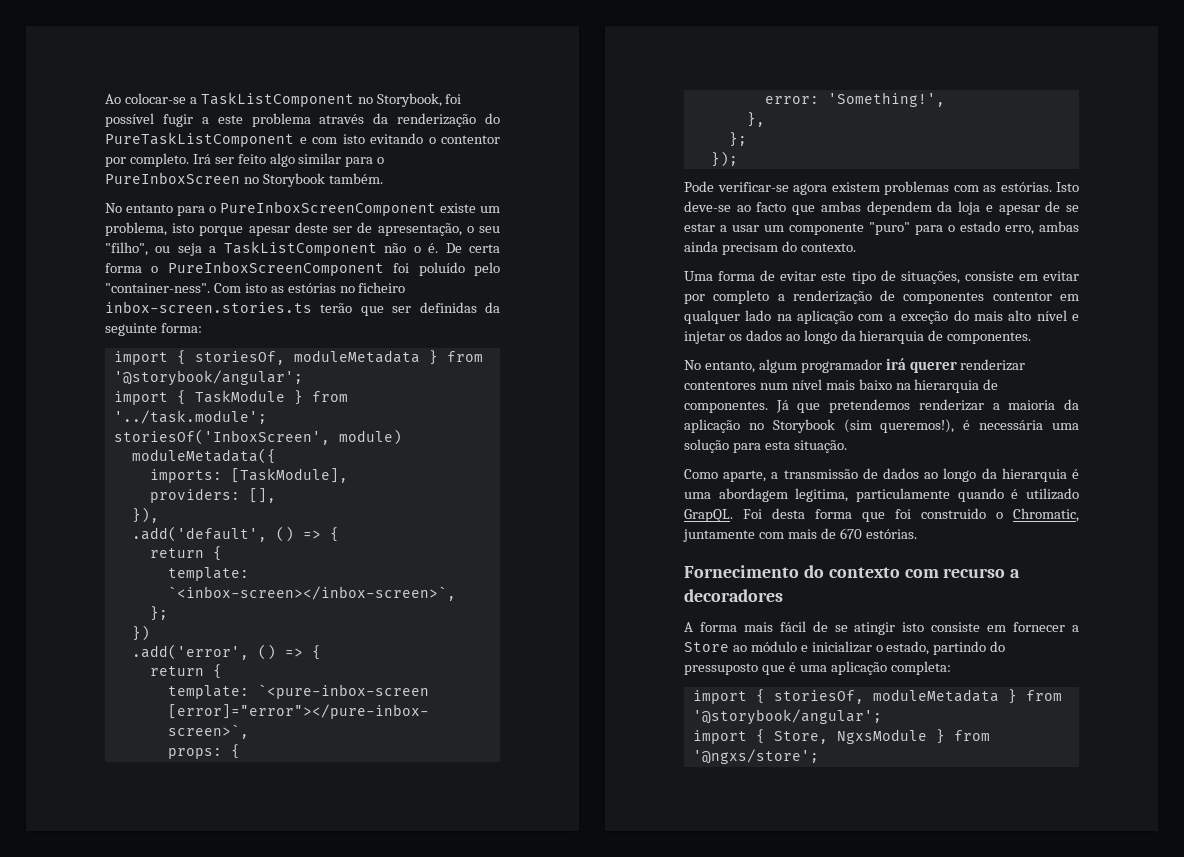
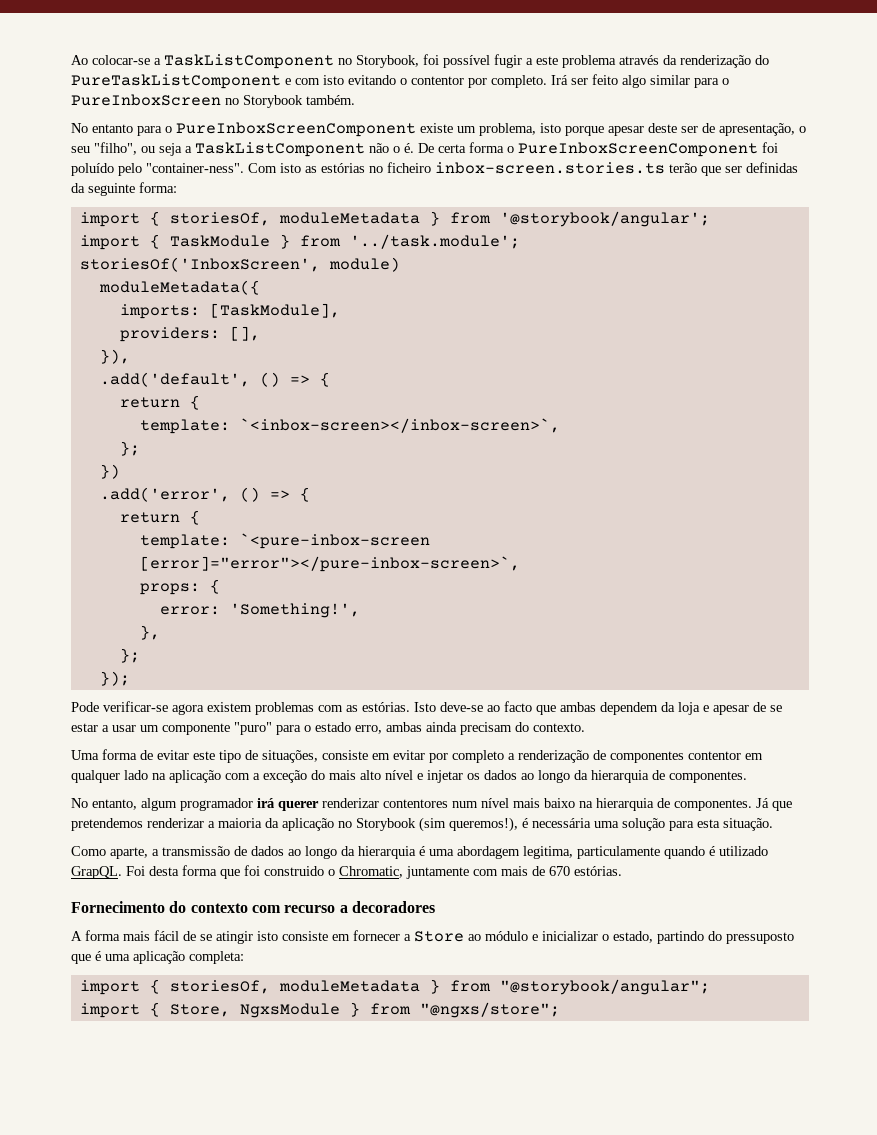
  A forma mais fácil de se atingir isto consiste em fornecer a Store ao módulo e inicializar o estado, partindo do pressuposto que é uma aplicação completa:
- import { storiesOf, moduleMetadata } from '@storybook/angular';
+ import { storiesOf, moduleMetadata } from "@storybook/angular";
- import { Store, NgxsModule } from '@ngxs/store';
+ import { Store, NgxsModule } from "@ngxs/store";

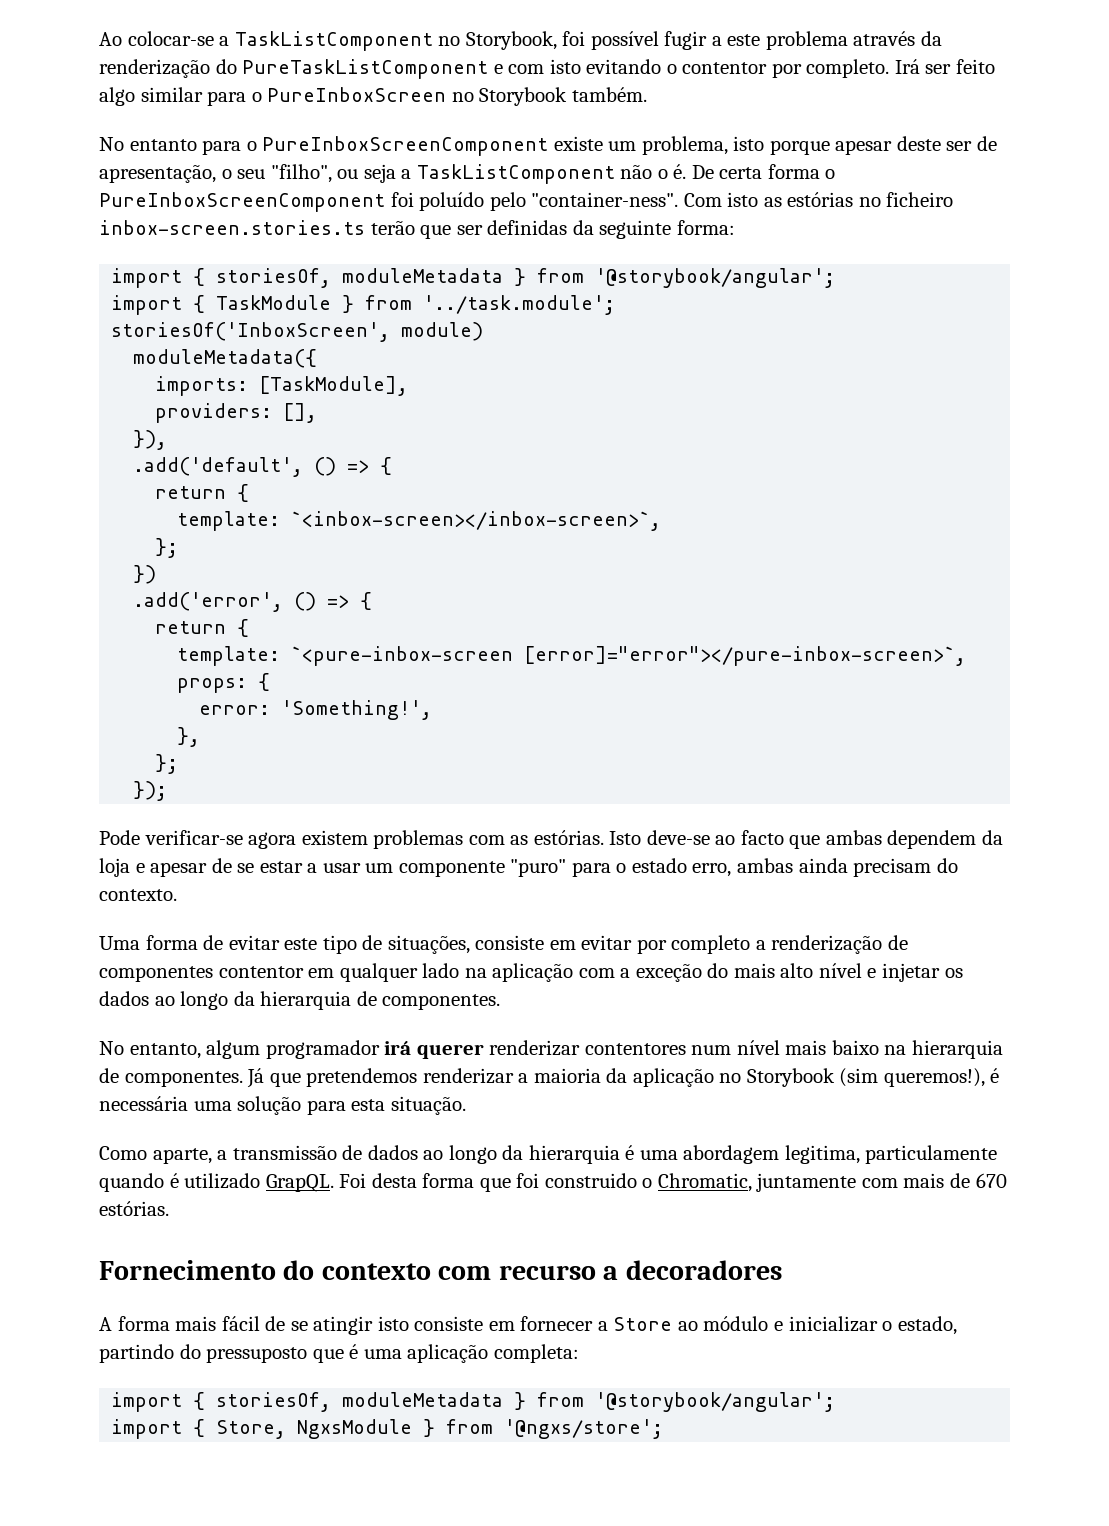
  A forma mais fácil de se atingir isto consiste em fornecer a Store ao módulo e inicializar o estado, partindo do pressuposto que é uma aplicação completa:
- import { storiesOf, moduleMetadata } from "@storybook/angular";
+ import { storiesOf, moduleMetadata } from '@storybook/angular';
- import { Store, NgxsModule } from "@ngxs/store";
+ import { Store, NgxsModule } from '@ngxs/store';

